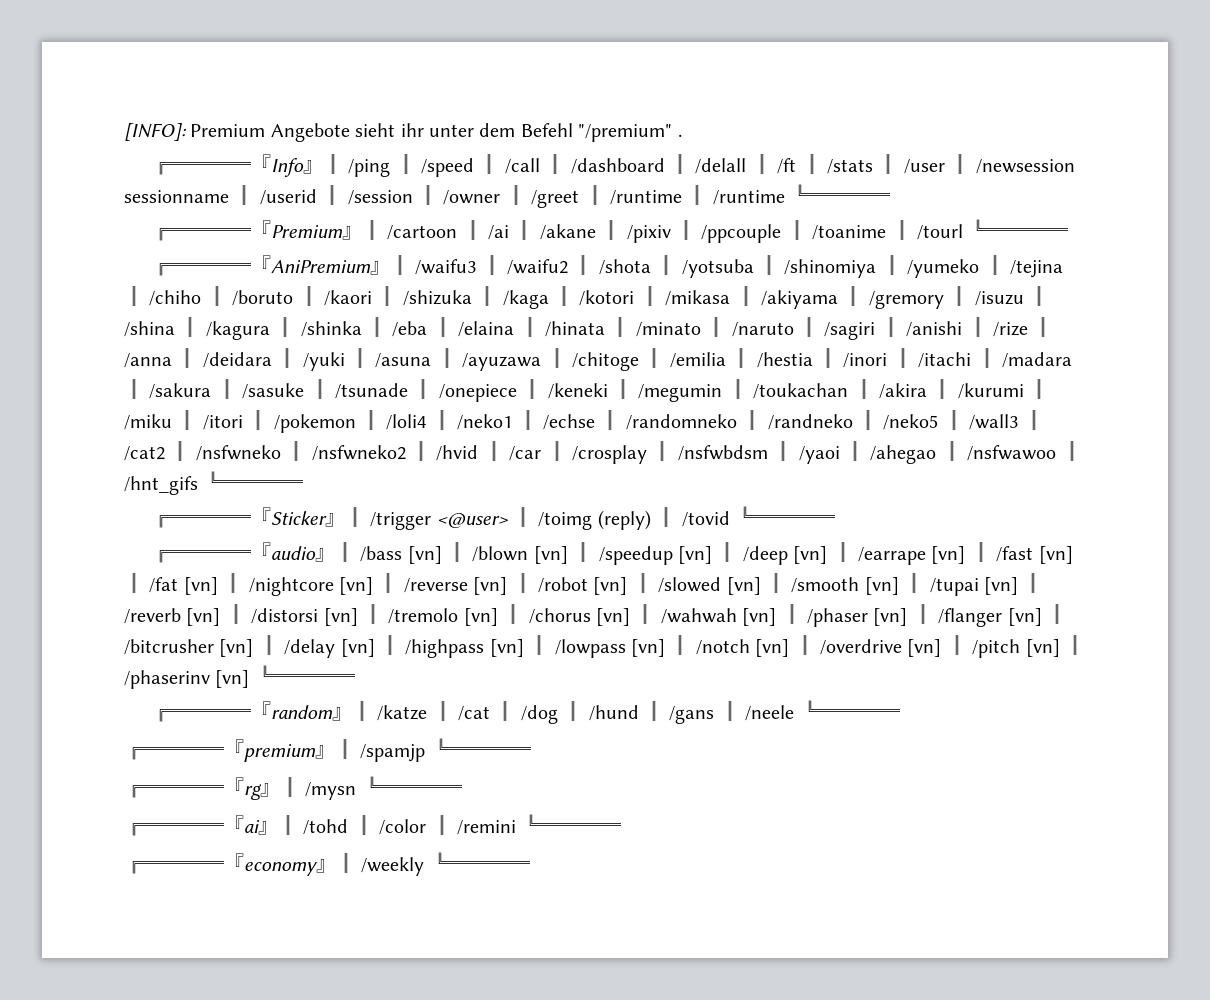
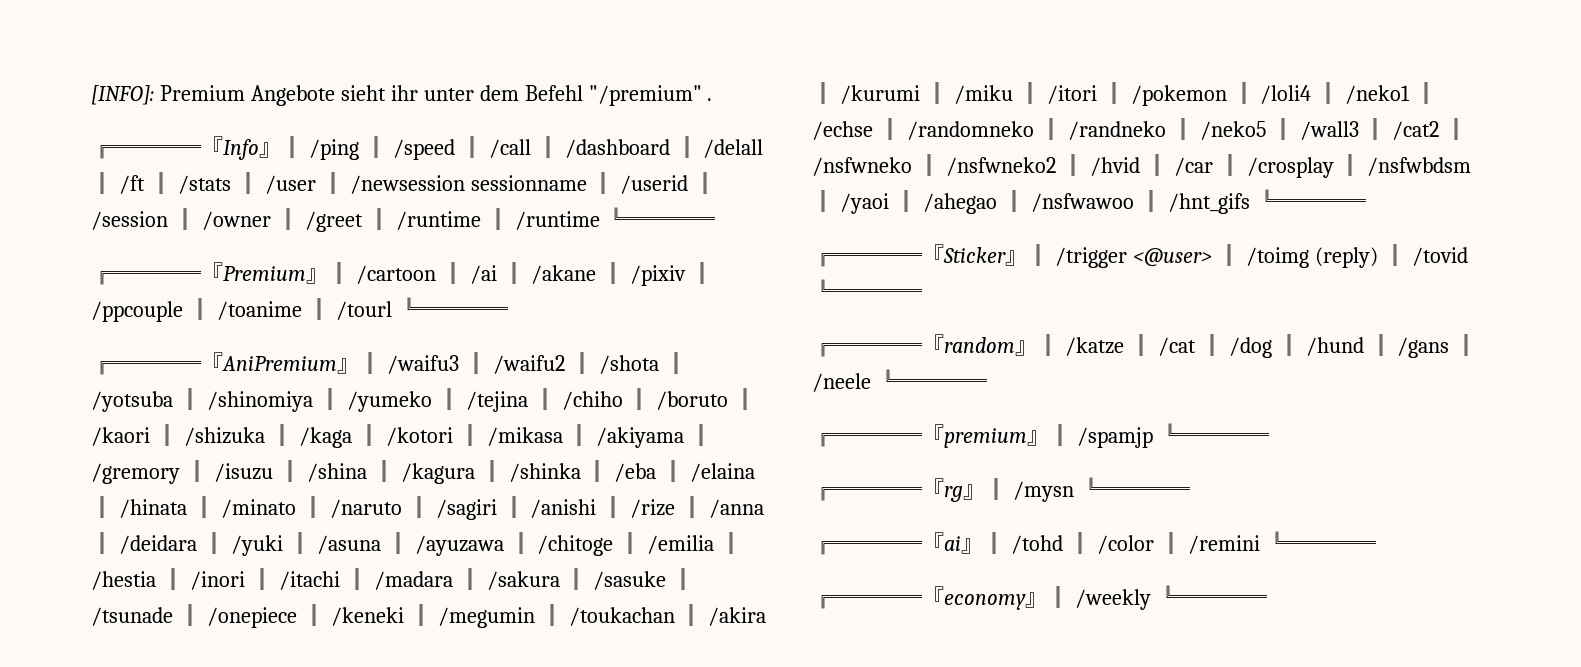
- ╔════『audio』║ /bass [vn] ║ /blown [vn] ║ /speedup [vn] ║ /deep [vn] ║ /earrape [vn] ║ /fast [vn] ║ /fat [vn] ║ /nightcore [vn] ║ /reverse [vn] ║ /robot [vn] ║ /slowed [vn] ║ /smooth [vn] ║ /tupai [vn] ║ /reverb [vn] ║ /distorsi [vn] ║ /tremolo [vn] ║ /chorus [vn] ║ /wahwah [vn] ║ /phaser [vn] ║ /flanger [vn] ║ /bitcrusher [vn] ║ /delay [vn] ║ /highpass [vn] ║ /lowpass [vn] ║ /notch [vn] ║ /overdrive [vn] ║ /pitch [vn] ║ /phaserinv [vn] ╚════

